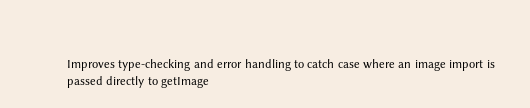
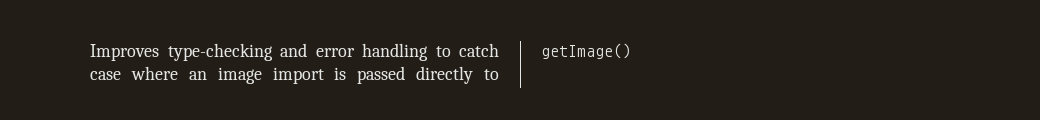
- Improves type-checking and error handling to catch case where an image import is passed directly to getImage
+ Improves type-checking and error handling to catch case where an image import is passed directly to getImage()

